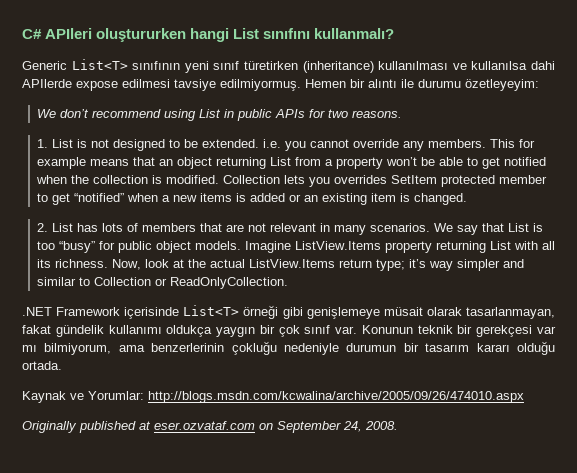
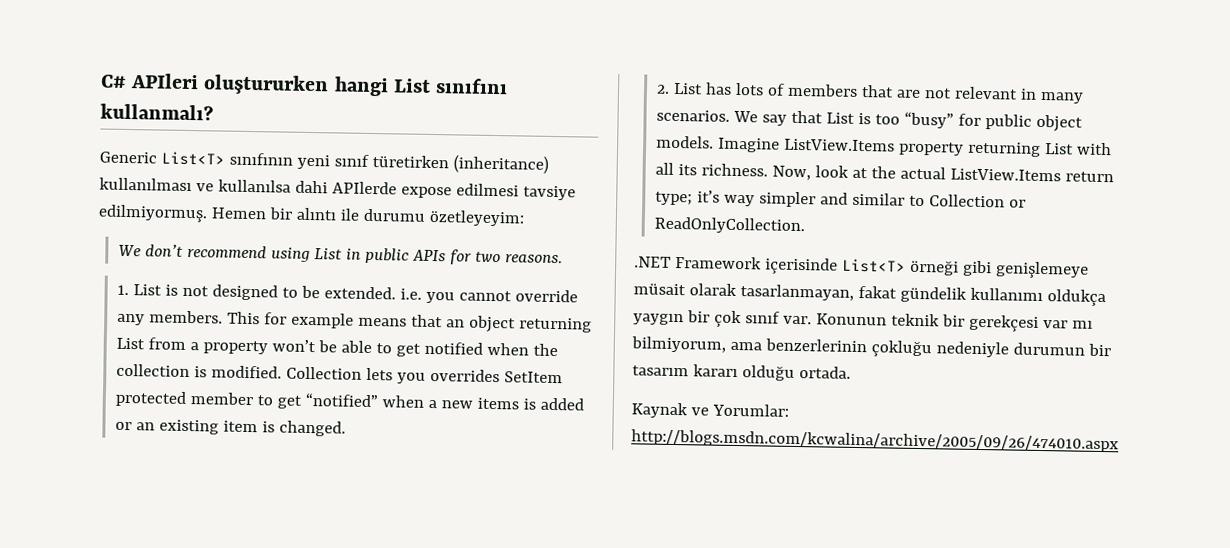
- Originally published at eser.ozvataf.com on September 24, 2008.

